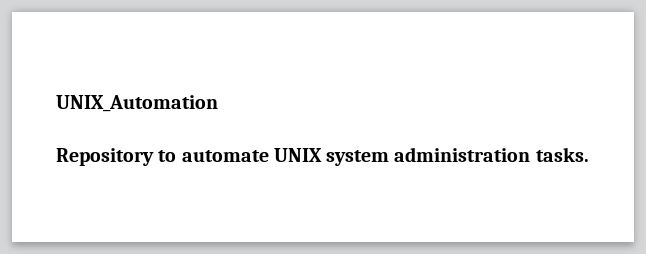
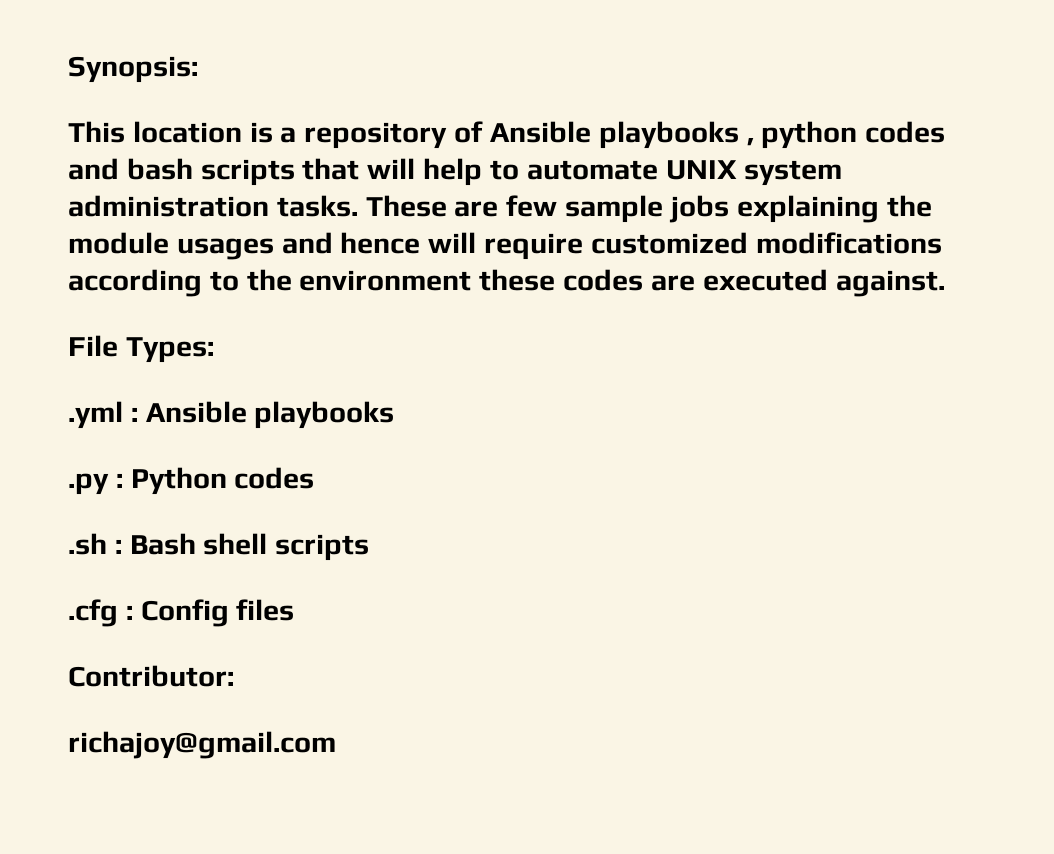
- UNIX_Automation
- Repository to automate UNIX system administration tasks.
+ Synopsis:
+ This location is a repository of Ansible playbooks , python codes and bash scripts that will help to automate UNIX system administration tasks.
+ These are few sample jobs explaining the module usages and hence will require customized modifications according to the environment these codes are executed against.
+ File Types:
+ .yml : Ansible playbooks
+ .py : Python codes
+ .sh : Bash shell scripts
+ .cfg : Config files
+ Contributor:
+ richajoy@gmail.com

